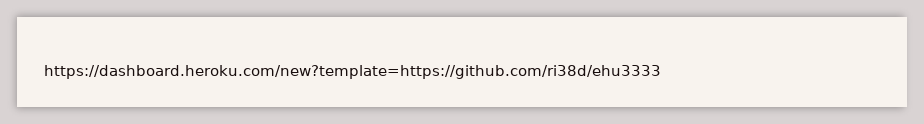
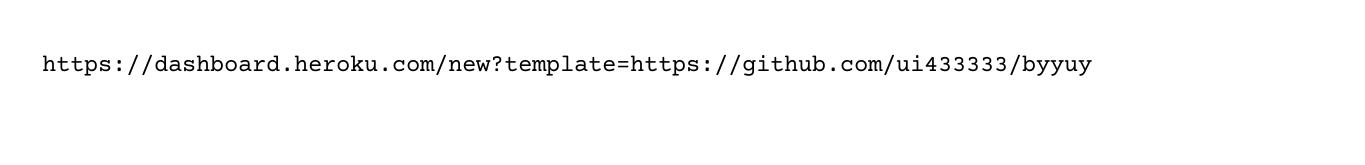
- https://dashboard.heroku.com/new?template=https://github.com/ri38d/ehu3333
+ https://dashboard.heroku.com/new?template=https://github.com/ui433333/byyuy

